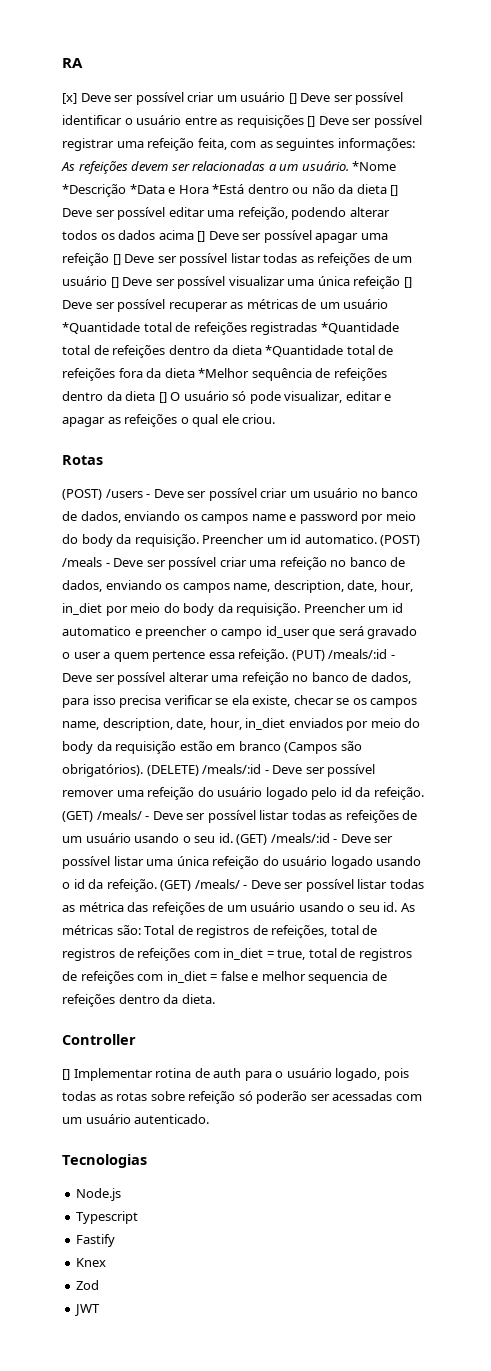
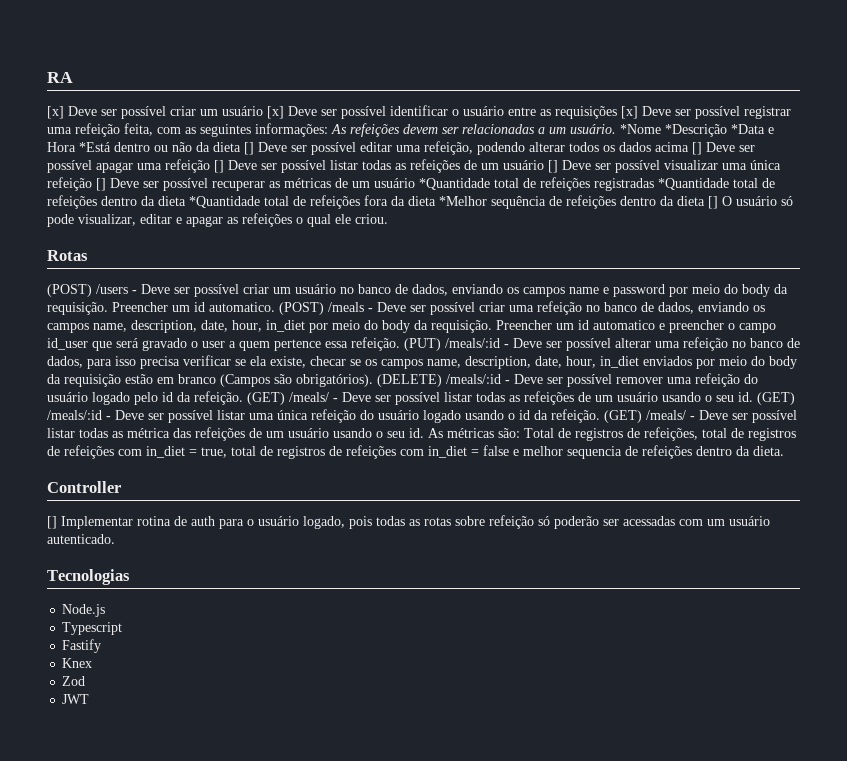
- [x] Deve ser possível criar um usuário [] Deve ser possível identificar o usuário entre as requisições [] Deve ser possível registrar uma refeição feita, com as seguintes informações: As refeições devem ser relacionadas a um usuário.
+ [x] Deve ser possível criar um usuário [x] Deve ser possível identificar o usuário entre as requisições [x] Deve ser possível registrar uma refeição feita, com as seguintes informações: As refeições devem ser relacionadas a um usuário.

